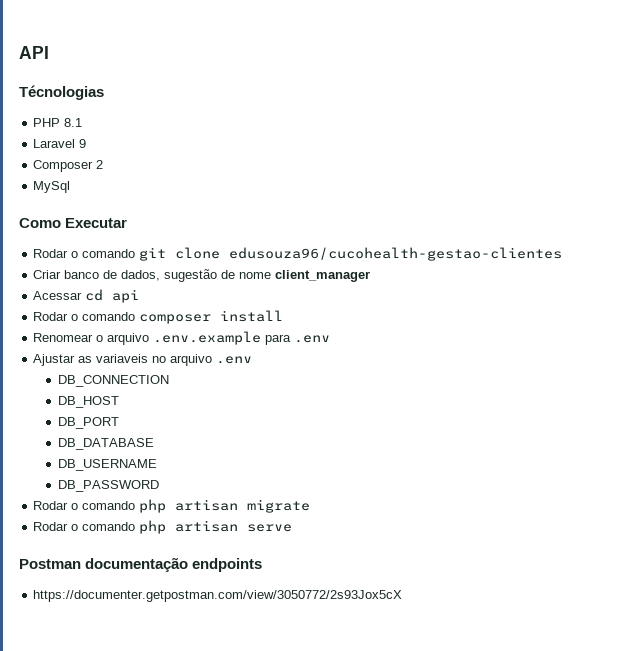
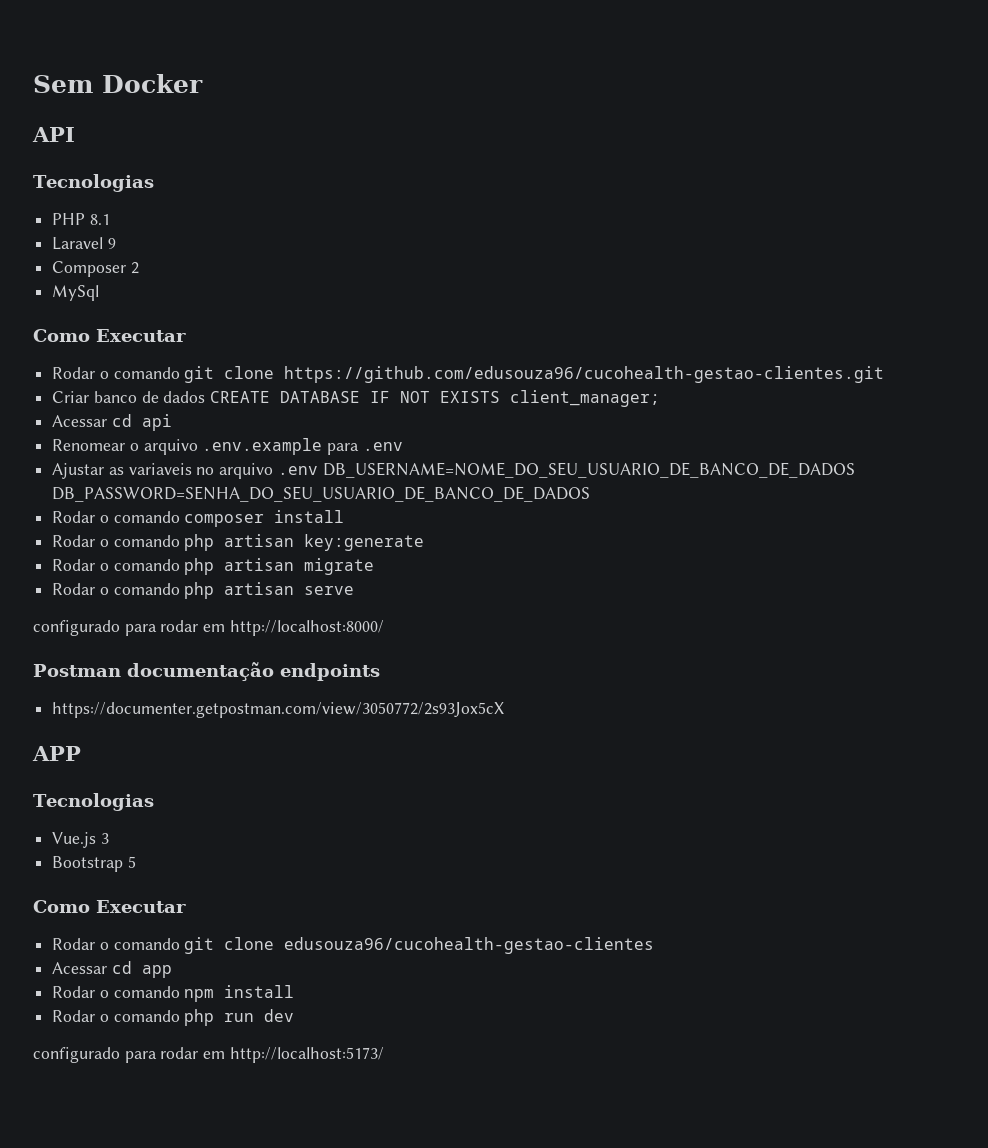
+ Sem Docker
  API
- Técnologias
+ Tecnologias
- Rodar o comando git clone edusouza96/cucohealth-gestao-clientes
+ Rodar o comando git clone https://github.com/edusouza96/cucohealth-gestao-clientes.git
- Criar banco de dados, sugestão de nome client_manager
+ Criar banco de dados CREATE DATABASE IF NOT EXISTS client_manager;
  Acessar cd api
- Rodar o comando composer install
- Ajustar as variaveis no arquivo .env
- DB_CONNECTION
- DB_HOST
- DB_PORT
- DB_DATABASE
- DB_USERNAME
- DB_PASSWORD
+ Ajustar as variaveis no arquivo .env DB_USERNAME=NOME_DO_SEU_USUARIO_DE_BANCO_DE_DADOS DB_PASSWORD=SENHA_DO_SEU_USUARIO_DE_BANCO_DE_DADOS
+ Rodar o comando composer install
+ Rodar o comando php artisan key:generate
+ configurado para rodar em http://localhost:8000/
+ APP
+ Tecnologias
+ Vue.js 3
+ Bootstrap 5
+ Como Executar
+ Rodar o comando git clone edusouza96/cucohealth-gestao-clientes
+ Acessar cd app
+ Rodar o comando npm install
+ Rodar o comando php run dev
+ configurado para rodar em http://localhost:5173/

